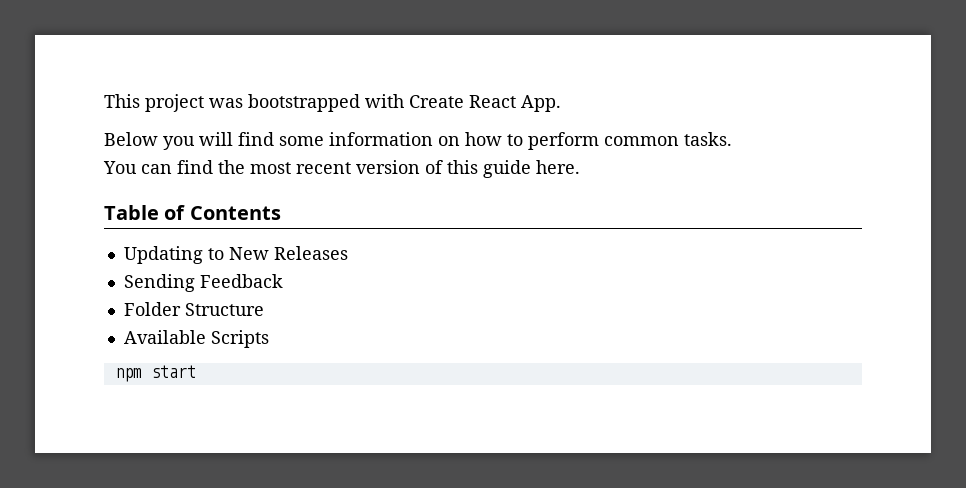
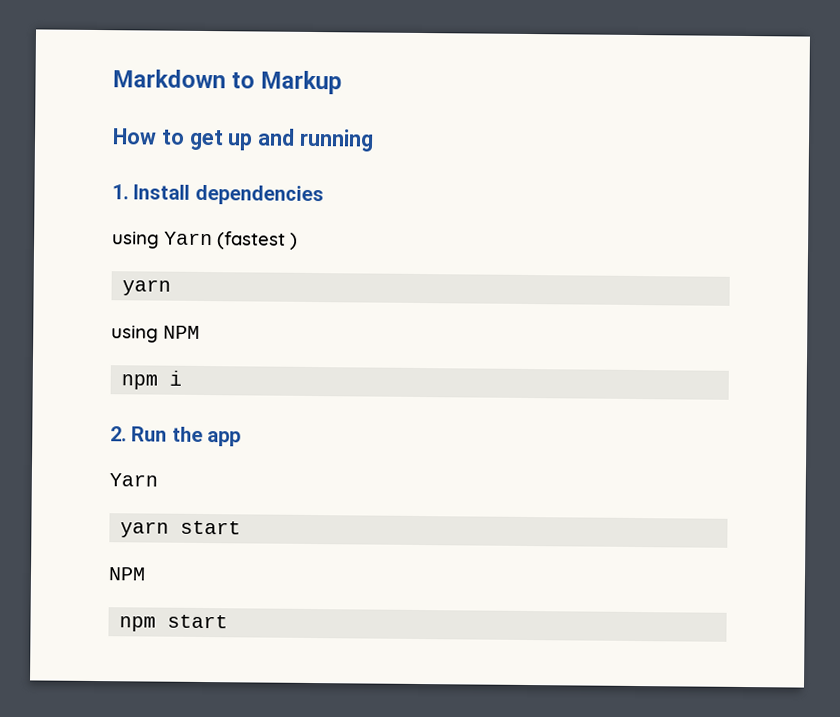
- This project was bootstrapped with Create React App.
- Below you will find some information on how to perform common tasks.
- You can find the most recent version of this guide here.
- Table of Contents
- Updating to New Releases
- Sending Feedback
- Folder Structure
- Available Scripts
+ Markdown to Markup
+ How to get up and running
+ 1. Install dependencies
+ using Yarn (fastest )
+ yarn
+ using NPM
+ npm i
+ 2. Run the app
+ Yarn
+ yarn start
+ NPM

